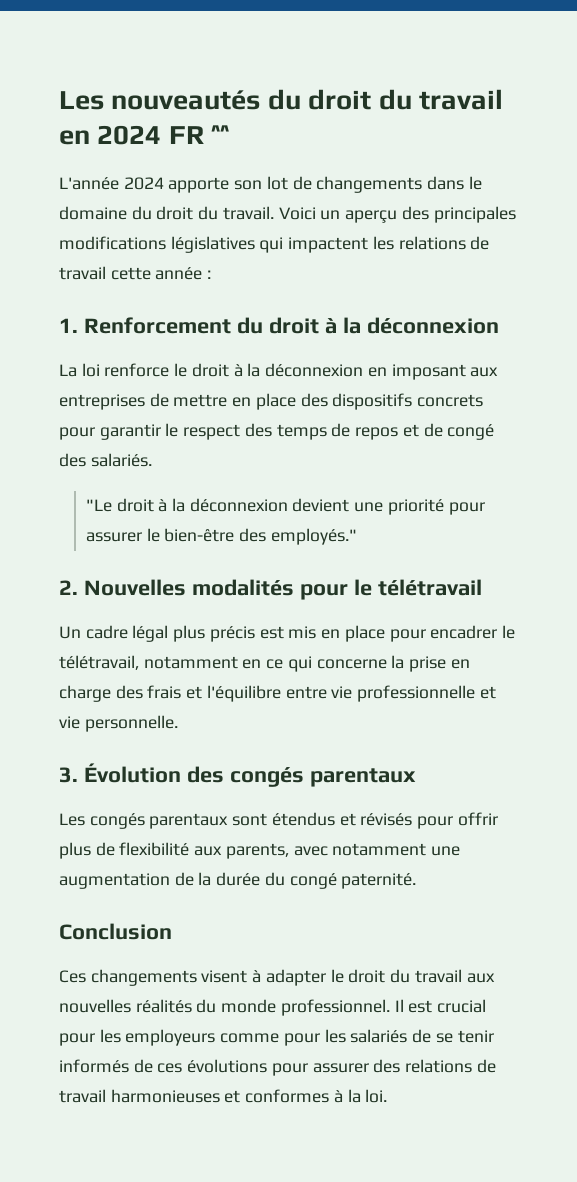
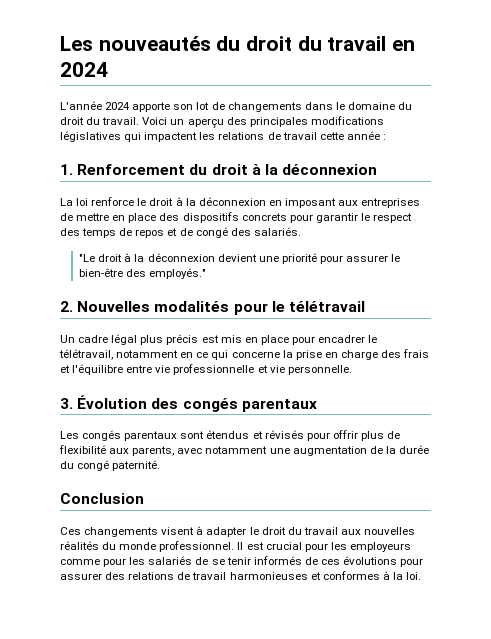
- Les nouveautés du droit du travail en 2024 FR ^^
+ Les nouveautés du droit du travail en 2024

